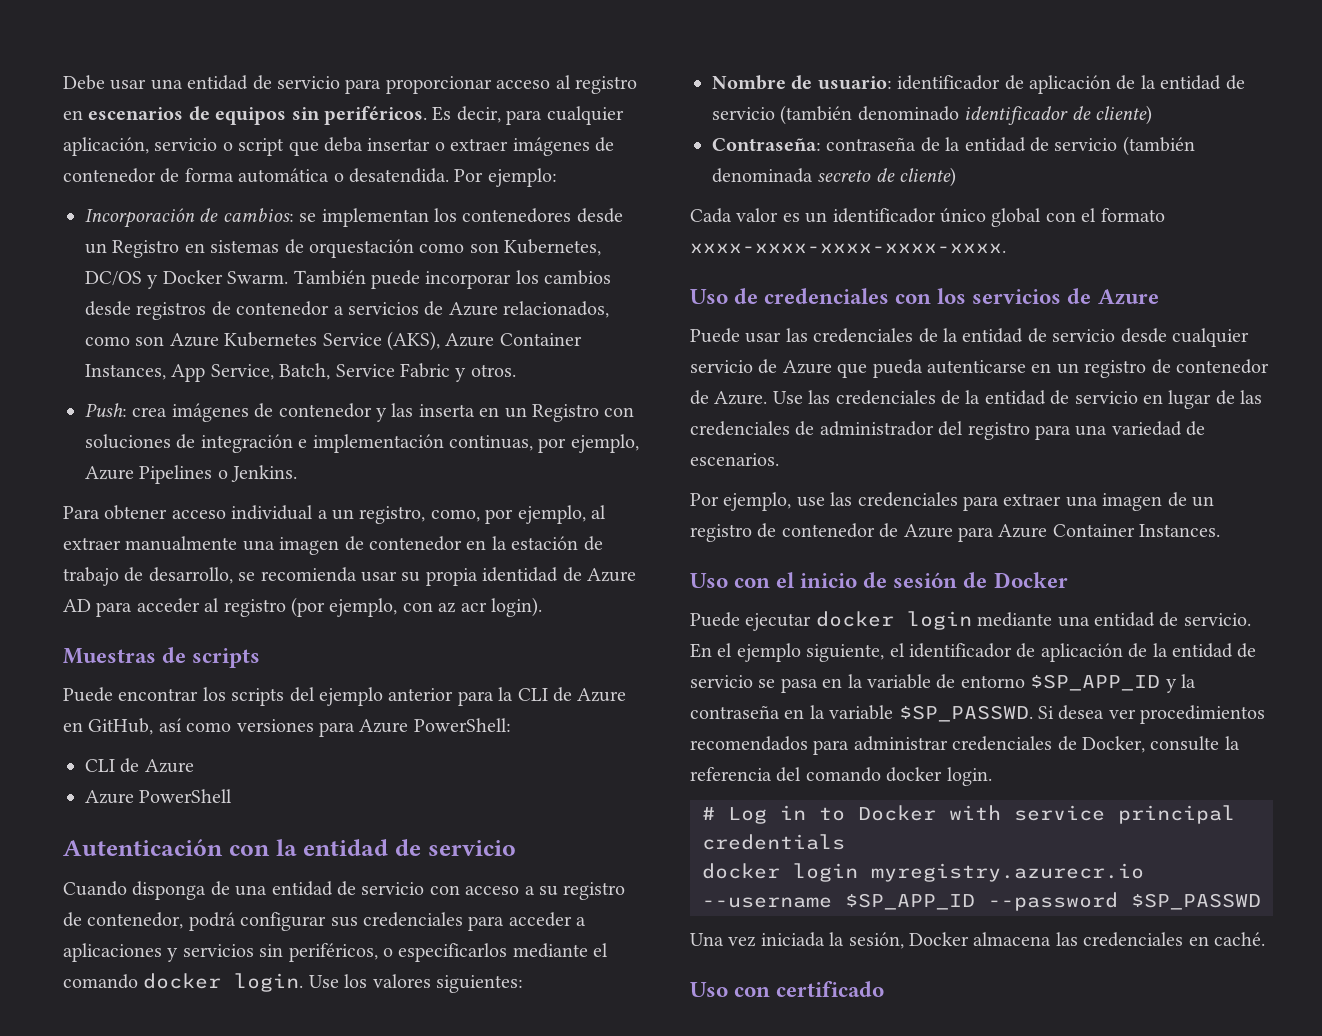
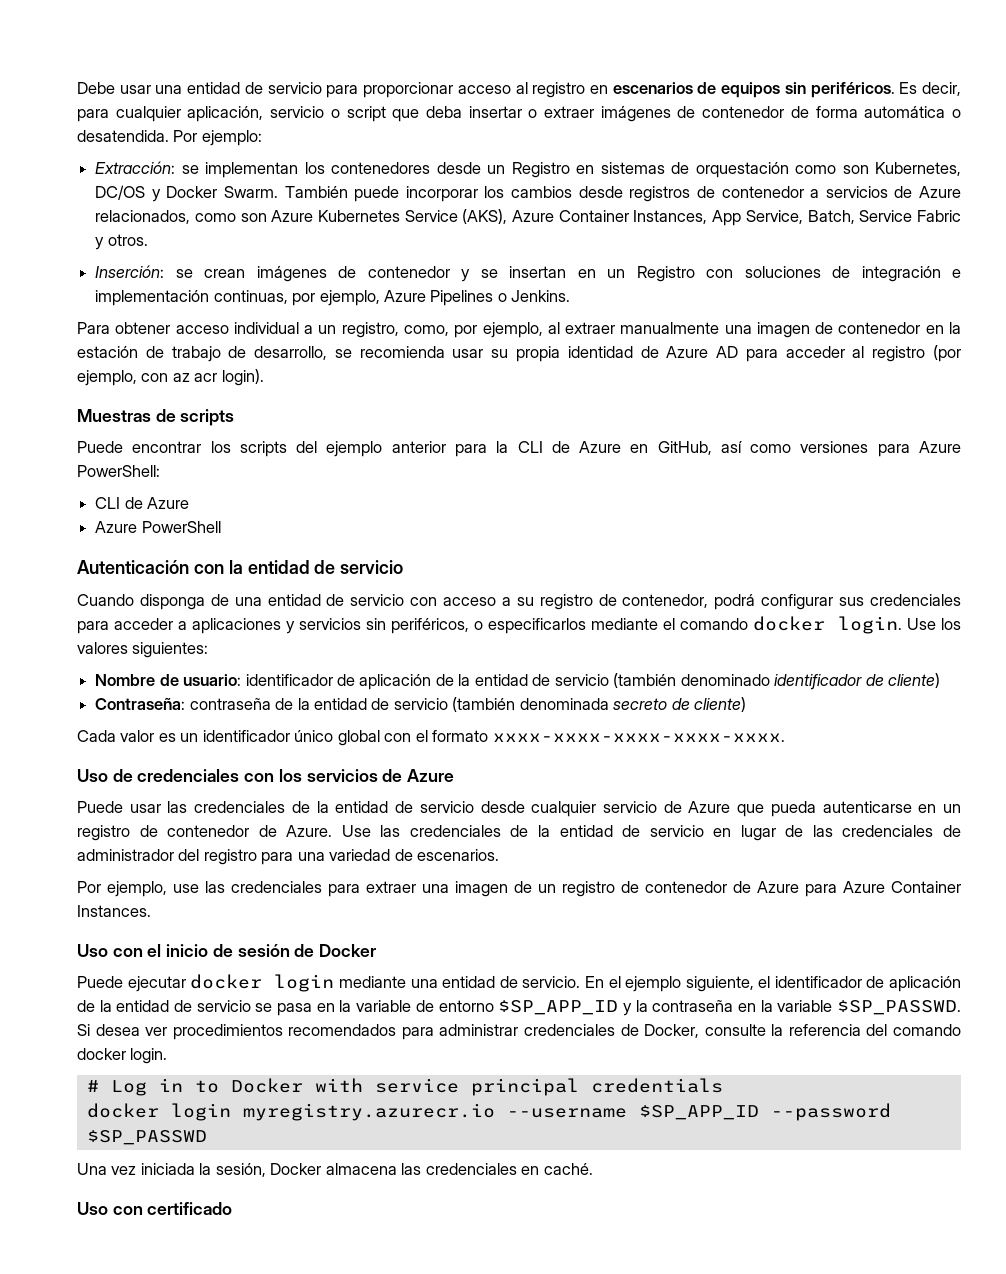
- Incorporación de cambios: se implementan los contenedores desde un Registro en sistemas de orquestación como son Kubernetes, DC/OS y Docker Swarm.
+ Extracción: se implementan los contenedores desde un Registro en sistemas de orquestación como son Kubernetes, DC/OS y Docker Swarm.
- Push: crea imágenes de contenedor y las inserta en un Registro con soluciones de integración e implementación continuas, por ejemplo, Azure Pipelines o Jenkins.
+ Inserción: se crean imágenes de contenedor y se insertan en un Registro con soluciones de integración e implementación continuas, por ejemplo, Azure Pipelines o Jenkins.

